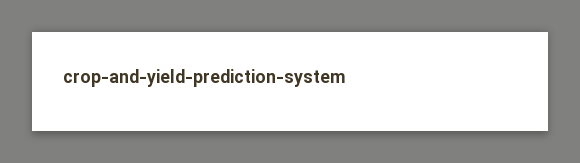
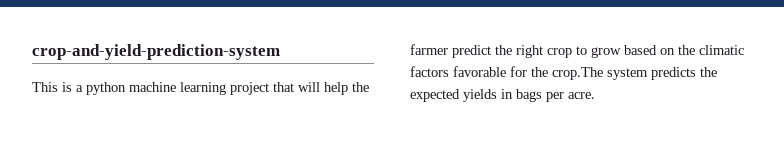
+ This is a python machine learning project that will help the farmer predict the right crop to grow based on the climatic factors favorable for the crop.The system predicts the expected yields in bags per acre.

